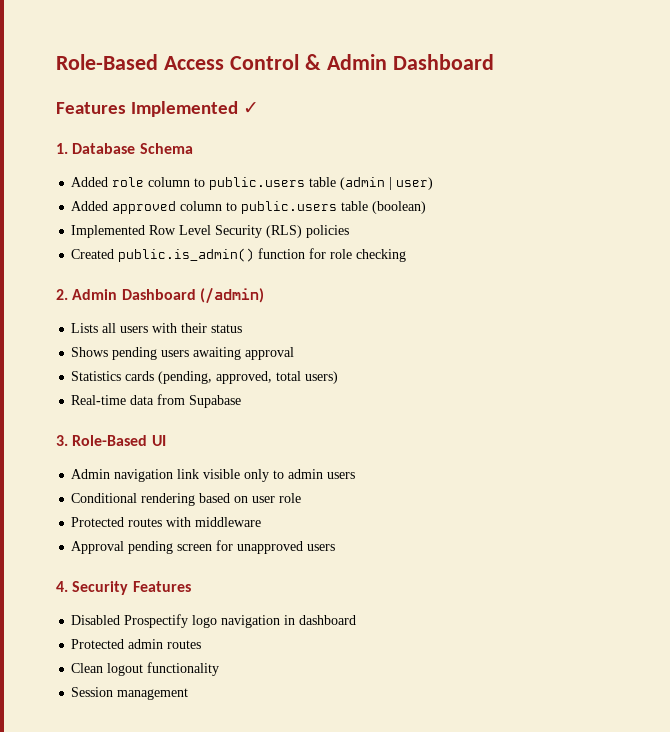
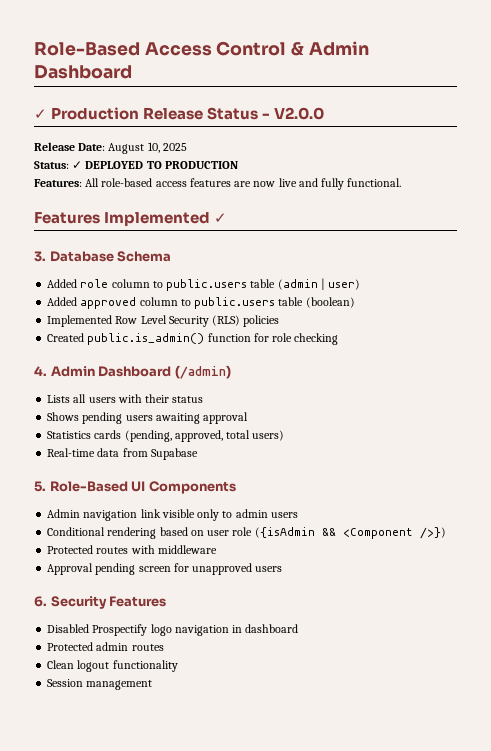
+ ✓ Production Release Status - V2.0.0
+ Release Date: August 10, 2025
+ Status: ✓ DEPLOYED TO PRODUCTION
+ Features: All role-based access features are now live and fully functional.
- 1. Database Schema
+ 3. Database Schema
- 2. Admin Dashboard (/admin)
+ 4. Admin Dashboard (/admin)
- 3. Role-Based UI
+ 5. Role-Based UI Components
- Conditional rendering based on user role
+ Conditional rendering based on user role ({isAdmin && <Component />})
- 4. Security Features
+ 6. Security Features

